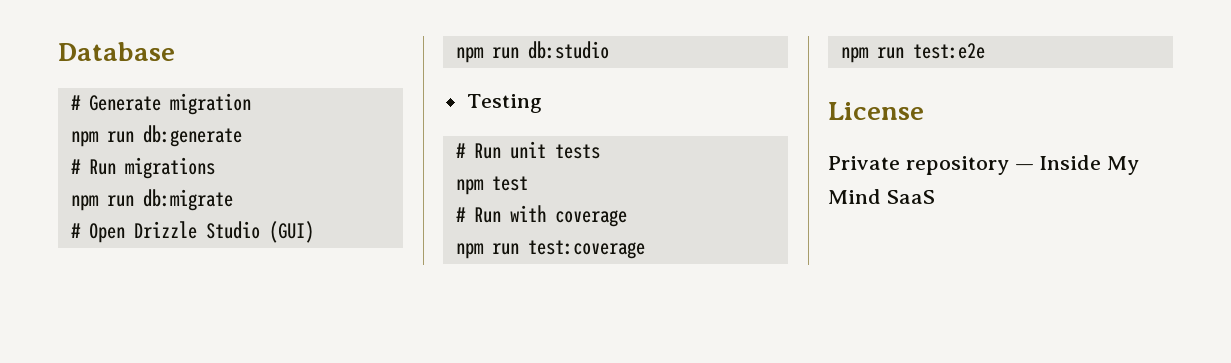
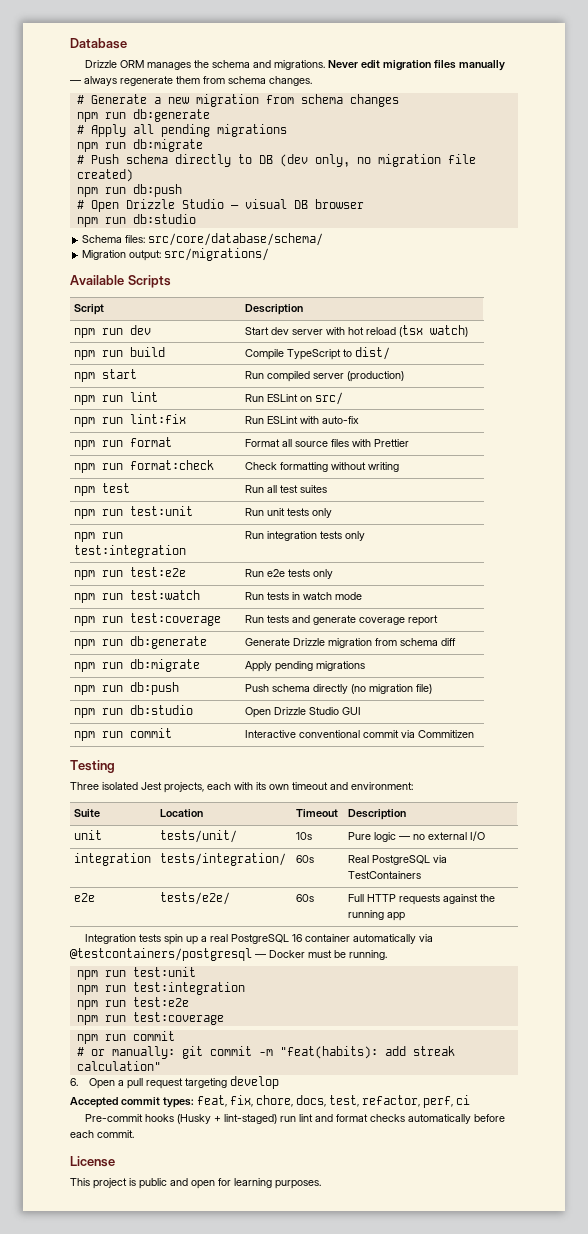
+ Drizzle ORM manages the schema and migrations. Never edit migration files manually — always regenerate them from schema changes.
- # Generate migration
+ # Generate a new migration from schema changes
- # Run migrations
+ # Apply all pending migrations
+ # Push schema directly to DB (dev only, no migration file created)
+ npm run db:push
- # Open Drizzle Studio (GUI)
+ # Open Drizzle Studio — visual DB browser
+ Schema files: src/core/database/schema/
+ Migration output: src/migrations/
+ Available Scripts
+ Script | Description
+ npm run dev | Start dev server with hot reload (tsx watch)
+ npm run build | Compile TypeScript to dist/
+ npm start | Run compiled server (production)
+ npm run lint | Run ESLint on src/
+ npm run lint:fix | Run ESLint with auto-fix
+ npm run format | Format all source files with Prettier
+ npm run format:check | Check formatting without writing
+ npm test | Run all test suites
+ npm run test:unit | Run unit tests only
+ npm run test:integration | Run integration tests only
+ npm run test:e2e | Run e2e tests only
+ npm run test:watch | Run tests in watch mode
+ npm run test:coverage | Run tests and generate coverage report
+ npm run db:generate | Generate Drizzle migration from schema diff
+ npm run db:migrate | Apply pending migrations
+ npm run db:push | Push schema directly (no migration file)
+ npm run db:studio | Open Drizzle Studio GUI
+ npm run commit | Interactive conventional commit via Commitizen
  Testing
- # Run unit tests
- npm test
- # Run with coverage
+ Three isolated Jest projects, each with its own timeout and environment:
+ Suite | Location | Timeout | Description
+ unit | tests/unit/ | 10s | Pure logic — no external I/O
+ integration | tests/integration/ | 60s | Real PostgreSQL via TestContainers
+ e2e | tests/e2e/ | 60s | Full HTTP requests against the running app
+ Integration tests spin up a real PostgreSQL 16 container automatically via @testcontainers/postgresql — Docker must be running.
+ npm run test:unit
+ npm run test:integration
+ npm run test:e2e
  npm run test:coverage
- npm run test:e2e
+ npm run commit
+ # or manually: git commit -m "feat(habits): add streak calculation"
+ 6. Open a pull request targeting develop
+ Accepted commit types: feat, fix, chore, docs, test, refactor, perf, ci
+ Pre-commit hooks (Husky + lint-staged) run lint and format checks automatically before each commit.
  License
- Private repository — Inside My Mind SaaS
+ This project is public and open for learning purposes.

